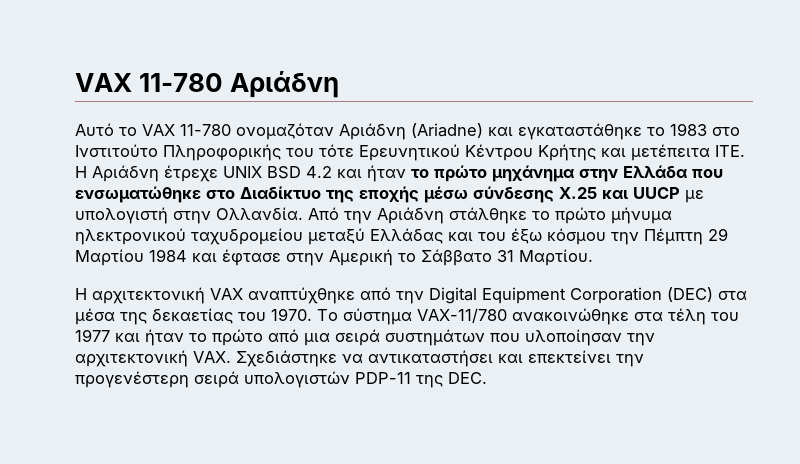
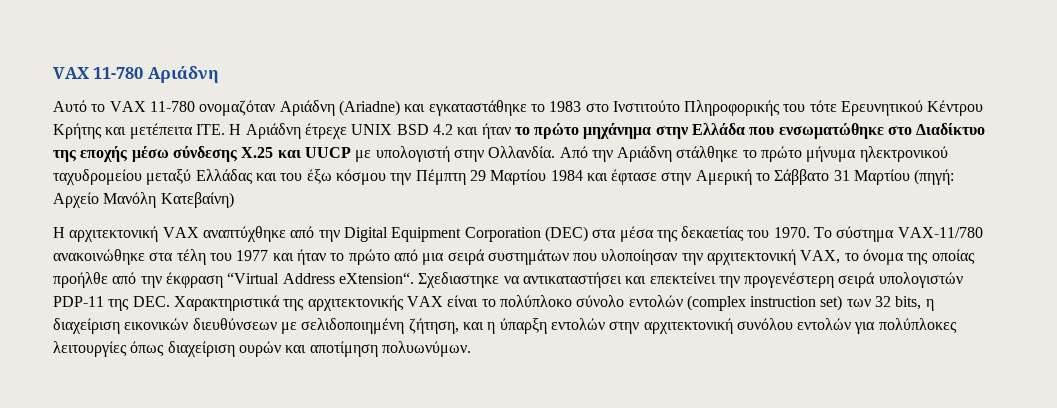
- Από την Αριάδνη στάλθηκε το πρώτο μήνυμα ηλεκτρονικού ταχυδρομείου μεταξύ Ελλάδας και του έξω κόσμου την Πέμπτη 29 Μαρτίου 1984 και έφτασε στην Αμερική το Σάββατο 31 Μαρτίου.
+ Από την Αριάδνη στάλθηκε το πρώτο μήνυμα ηλεκτρονικού ταχυδρομείου μεταξύ Ελλάδας και του έξω κόσμου την Πέμπτη 29 Μαρτίου 1984 και έφτασε στην Αμερική το Σάββατο 31 Μαρτίου (πηγή: Αρχείο Μανόλη Κατεβαίνη)
- Το σύστημα VAX-11/780 ανακοινώθηκε στα τέλη του 1977 και ήταν το πρώτο από μια σειρά συστημάτων που υλοποίησαν την αρχιτεκτονική VAX. Σχεδιάστηκε να αντικαταστήσει και επεκτείνει την προγενέστερη σειρά υπολογιστών PDP-11 της DEC.
+ Το σύστημα VAX-11/780 ανακοινώθηκε στα τέλη του 1977 και ήταν το πρώτο από μια σειρά συστημάτων που υλοποίησαν την αρχιτεκτονική VAX, το όνομα της οποίας προήλθε από την έκφραση “Virtual Address eXtension“. Σχεδιαστηκε να αντικαταστήσει και επεκτείνει την προγενέστερη σειρά υπολογιστών PDP-11 της DEC. Χαρακτηριστικά της αρχιτεκτονικής VAX είναι το πολύπλοκο σύνολο εντολών (complex instruction set) των 32 bits, η διαχείριση εικονικών διευθύνσεων με σελιδοποιημένη ζήτηση, και η ύπαρξη εντολών στην αρχιτεκτονική συνόλου εντολών για πολύπλοκες λειτουργίες όπως διαχείριση ουρών και αποτίμηση πολυωνύμων.

